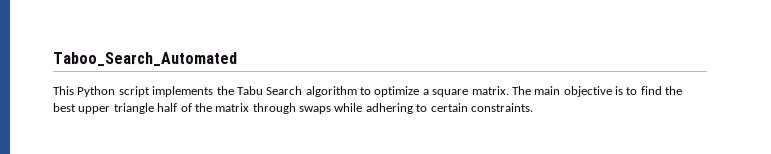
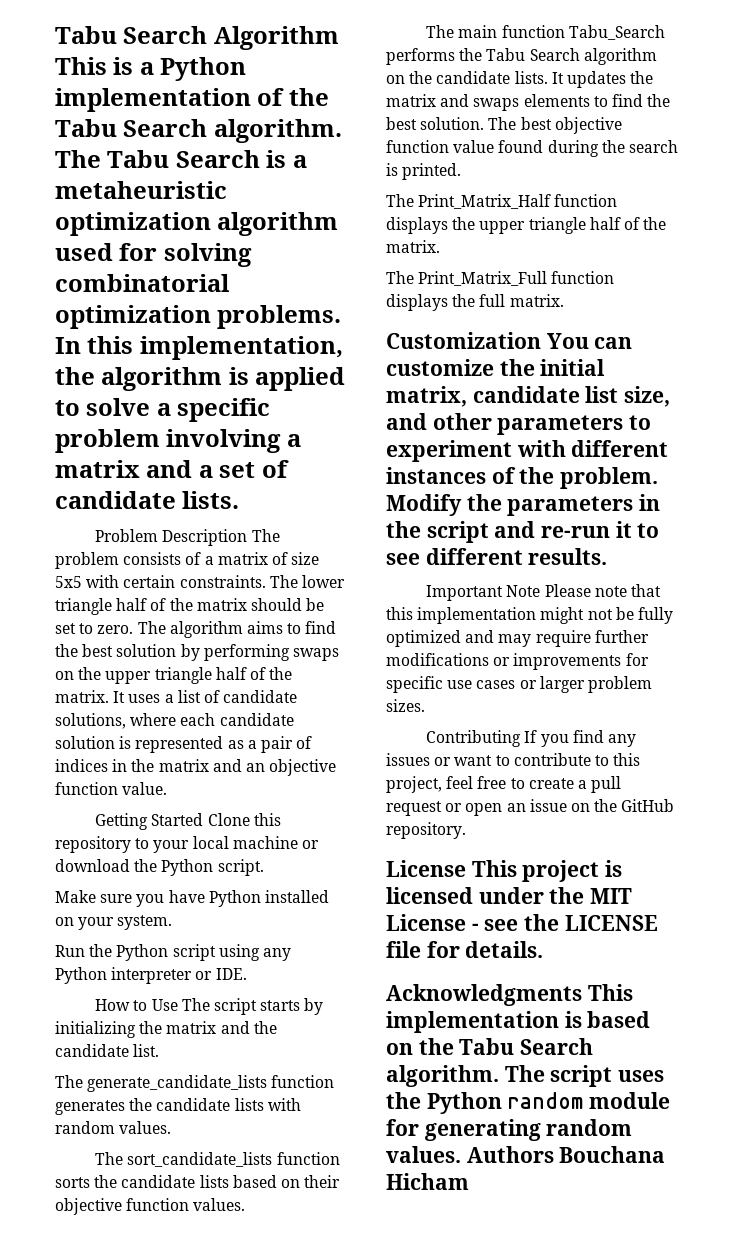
- Taboo_Search_Automated
- This Python script implements the Tabu Search algorithm to optimize a square matrix. The main objective is to find the best upper triangle half of the matrix through swaps while adhering to certain constraints.
+ Tabu Search Algorithm This is a Python implementation of the Tabu Search algorithm. The Tabu Search is a metaheuristic optimization algorithm used for solving combinatorial optimization problems. In this implementation, the algorithm is applied to solve a specific problem involving a matrix and a set of candidate lists.
+ Problem Description The problem consists of a matrix of size 5x5 with certain constraints. The lower triangle half of the matrix should be set to zero. The algorithm aims to find the best solution by performing swaps on the upper triangle half of the matrix. It uses a list of candidate solutions, where each candidate solution is represented as a pair of indices in the matrix and an objective function value.
+ Getting Started Clone this repository to your local machine or download the Python script.
+ Make sure you have Python installed on your system.
+ Run the Python script using any Python interpreter or IDE.
+ How to Use The script starts by initializing the matrix and the candidate list.
+ The generate_candidate_lists function generates the candidate lists with random values.
+ The sort_candidate_lists function sorts the candidate lists based on their objective function values.
+ The main function Tabu_Search performs the Tabu Search algorithm on the candidate lists. It updates the matrix and swaps elements to find the best solution. The best objective function value found during the search is printed.
+ The Print_Matrix_Half function displays the upper triangle half of the matrix.
+ The Print_Matrix_Full function displays the full matrix.
+ Customization You can customize the initial matrix, candidate list size, and other parameters to experiment with different instances of the problem. Modify the parameters in the script and re-run it to see different results.
+ Important Note Please note that this implementation might not be fully optimized and may require further modifications or improvements for specific use cases or larger problem sizes.
+ Contributing If you find any issues or want to contribute to this project, feel free to create a pull request or open an issue on the GitHub repository.
+ License This project is licensed under the MIT License - see the LICENSE file for details.
+ Acknowledgments This implementation is based on the Tabu Search algorithm. The script uses the Python random module for generating random values. Authors Bouchana Hicham

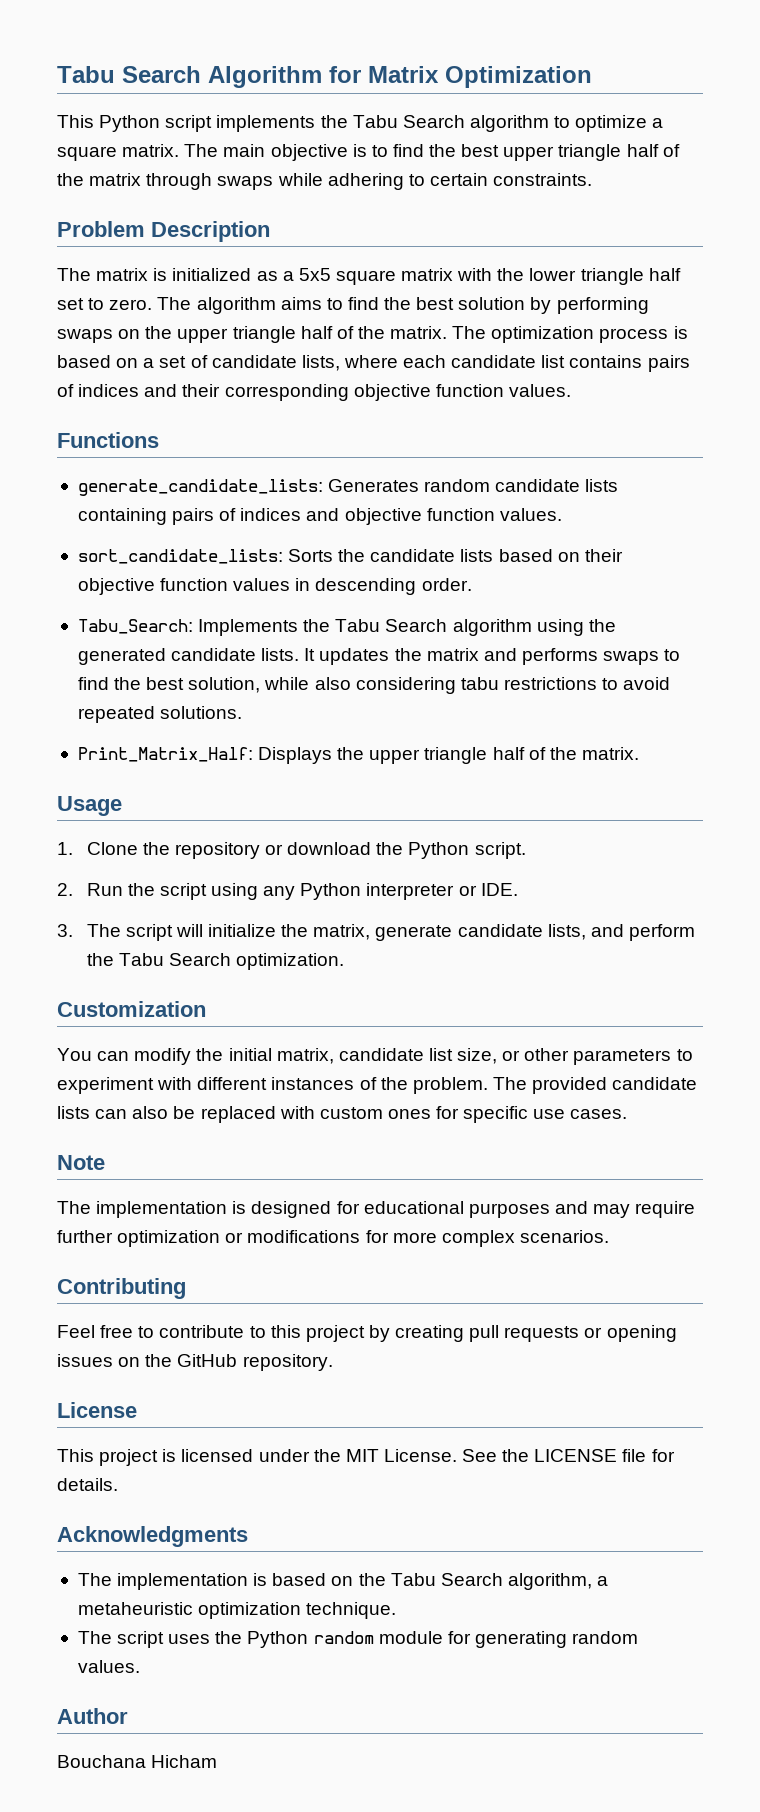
- Tabu Search Algorithm This is a Python implementation of the Tabu Search algorithm. The Tabu Search is a metaheuristic optimization algorithm used for solving combinatorial optimization problems. In this implementation, the algorithm is applied to solve a specific problem involving a matrix and a set of candidate lists.
- Problem Description The problem consists of a matrix of size 5x5 with certain constraints. The lower triangle half of the matrix should be set to zero.
+ Tabu Search Algorithm for Matrix Optimization
+ This Python script implements the Tabu Search algorithm to optimize a square matrix. The main objective is to find the best upper triangle half of the matrix through swaps while adhering to certain constraints.
+ Problem Description
+ The matrix is initialized as a 5x5 square matrix with the lower triangle half set to zero.
- It uses a list of candidate solutions, where each candidate solution is represented as a pair of indices in the matrix and an objective function value.
- Getting Started Clone this repository to your local machine or download the Python script.
+ The optimization process is based on a set of candidate lists, where each candidate list contains pairs of indices and their corresponding objective function values.
+ Functions
+ generate_candidate_lists: Generates random candidate lists containing pairs of indices and objective function values.
+ sort_candidate_lists: Sorts the candidate lists based on their objective function values in descending order.
+ Tabu_Search: Implements the Tabu Search algorithm using the generated candidate lists. It updates the matrix and performs swaps to find the best solution, while also considering tabu restrictions to avoid repeated solutions.
+ Print_Matrix_Half: Displays the upper triangle half of the matrix.
+ Usage
+ 1. Clone the repository or download the Python script.
- Make sure you have Python installed on your system.
- Run the Python script using any Python interpreter or IDE.
+ 2. Run the script using any Python interpreter or IDE.
- How to Use The script starts by initializing the matrix and the candidate list.
- The generate_candidate_lists function generates the candidate lists with random values.
- The sort_candidate_lists function sorts the candidate lists based on their objective function values.
- The main function Tabu_Search performs the Tabu Search algorithm on the candidate lists. It updates the matrix and swaps elements to find the best solution. The best objective function value found during the search is printed.
- The Print_Matrix_Half function displays the upper triangle half of the matrix.
- The Print_Matrix_Full function displays the full matrix.
+ 3. The script will initialize the matrix, generate candidate lists, and perform the Tabu Search optimization.
- Customization You can customize the initial matrix, candidate list size, and other parameters to experiment with different instances of the problem.
+ Customization
+ You can modify the initial matrix, candidate list size, or other parameters to experiment with different instances of the problem.
- Modify the parameters in the script and re-run it to see different results.
- Important Note Please note that this implementation might not be fully optimized and may require further modifications or improvements for specific use cases or larger problem sizes.
- Contributing If you find any issues or want to contribute to this project, feel free to create a pull request or open an issue on the GitHub repository.
+ The provided candidate lists can also be replaced with custom ones for specific use cases.
+ Note
+ The implementation is designed for educational purposes and may require further optimization or modifications for more complex scenarios.
+ Contributing
+ Feel free to contribute to this project by creating pull requests or opening issues on the GitHub repository.
- License This project is licensed under the MIT License - see the LICENSE file for details.
+ License
+ This project is licensed under the MIT License. See the LICENSE file for details.
- Acknowledgments This implementation is based on the Tabu Search algorithm. The script uses the Python random module for generating random values. Authors Bouchana Hicham
+ Acknowledgments
+ The implementation is based on the Tabu Search algorithm, a metaheuristic optimization technique.
+ The script uses the Python random module for generating random values.
+ Author
+ Bouchana Hicham

